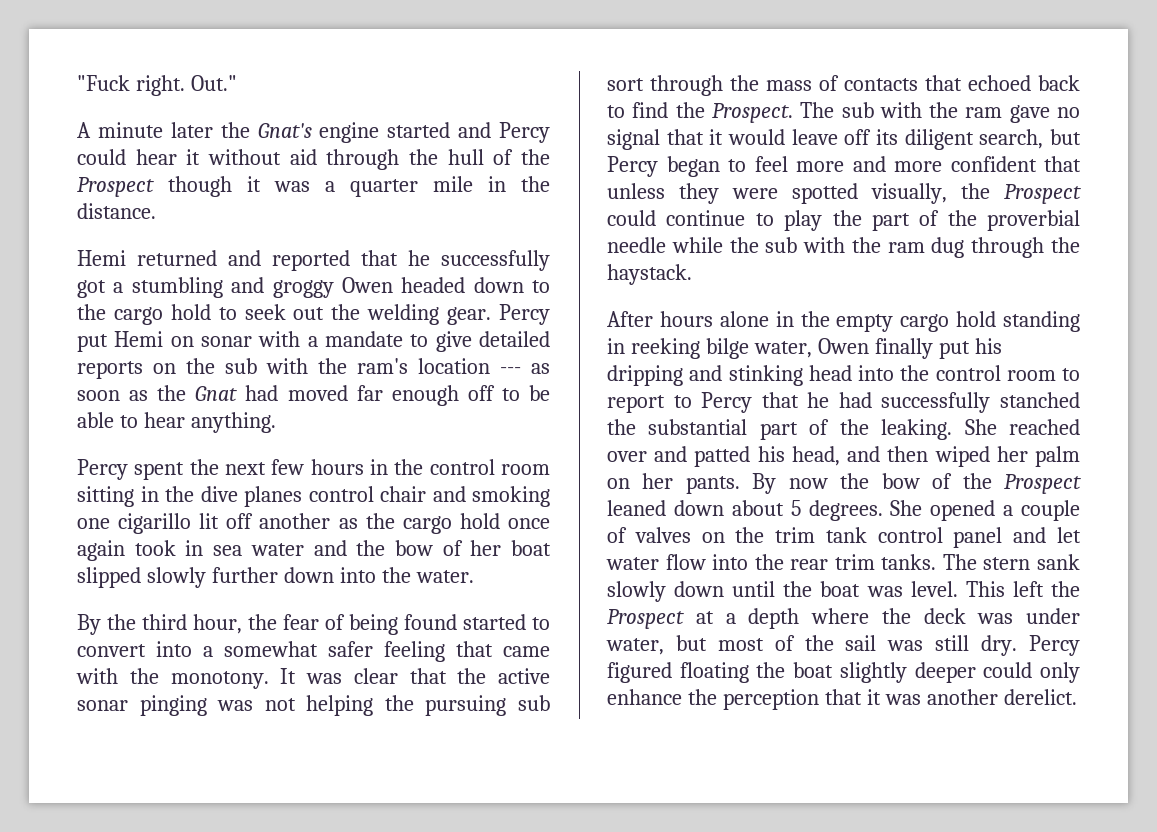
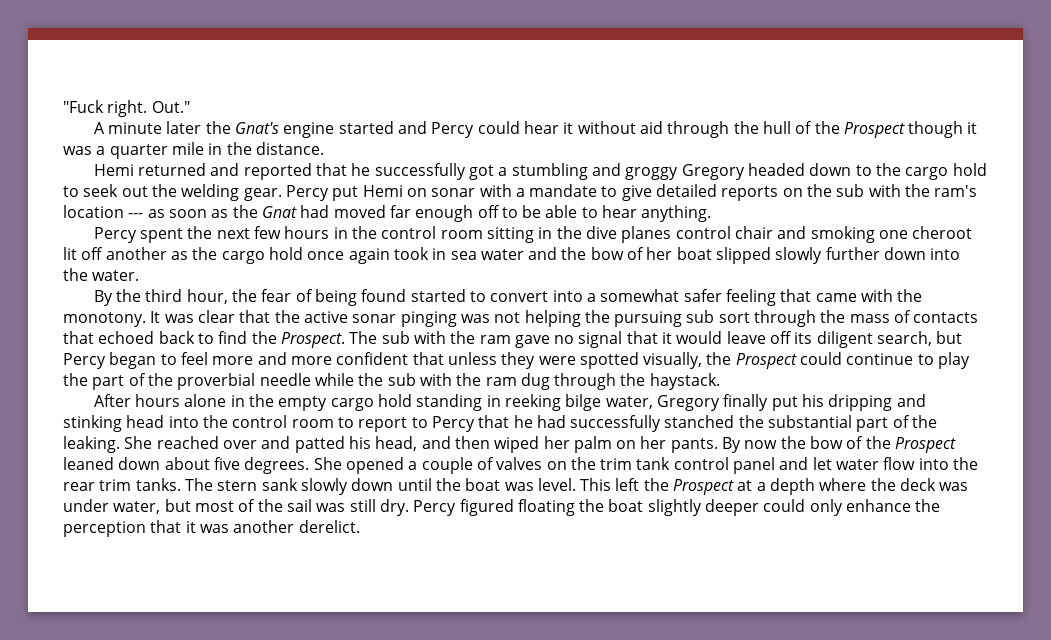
- Hemi returned and reported that he successfully got a stumbling and groggy Owen headed down to the cargo hold to seek out the welding gear.
+ Hemi returned and reported that he successfully got a stumbling and groggy Gregory headed down to the cargo hold to seek out the welding gear.
- Percy spent the next few hours in the control room sitting in the dive planes control chair and smoking one cigarillo lit off another as the cargo hold once again took in sea water and the bow of her boat slipped slowly further down into the water.
+ Percy spent the next few hours in the control room sitting in the dive planes control chair and smoking one cheroot lit off another as the cargo hold once again took in sea water and the bow of her boat slipped slowly further down into the water.
- After hours alone in the empty cargo hold standing in reeking bilge water, Owen finally put his dripping and stinking head into the control room to report to Percy that he had successfully stanched the substantial part of the leaking.
+ After hours alone in the empty cargo hold standing in reeking bilge water, Gregory finally put his dripping and stinking head into the control room to report to Percy that he had successfully stanched the substantial part of the leaking.
- By now the bow of the Prospect leaned down about 5 degrees.
+ By now the bow of the Prospect leaned down about five degrees.

